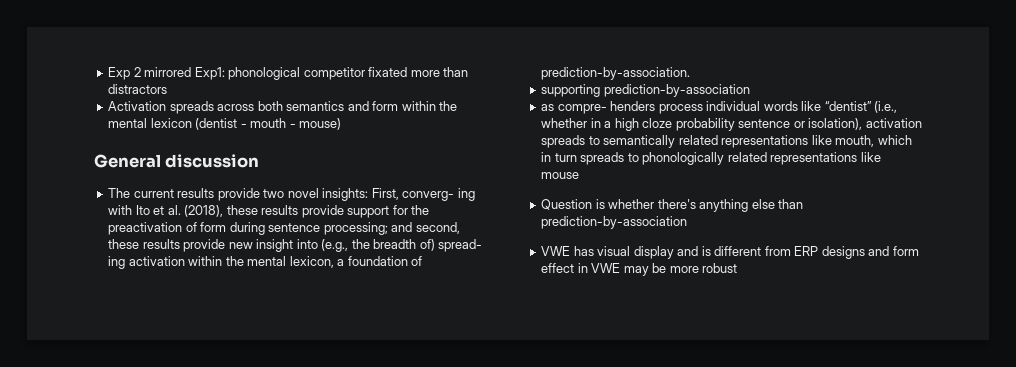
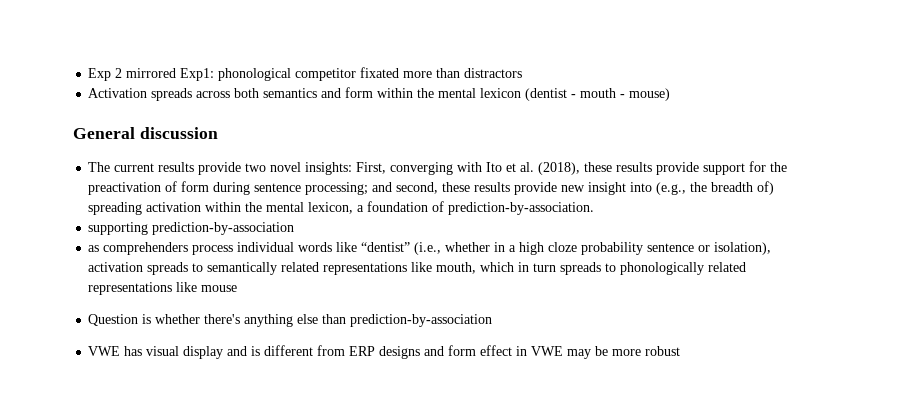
- The current results provide two novel insights: First, converg- ing with Ito et al. (2018), these results provide support for the preactivation of form during sentence processing; and second, these results provide new insight into (e.g., the breadth of) spread- ing activation within the mental lexicon, a foundation of prediction-by-association.
+ The current results provide two novel insights: First, converging with Ito et al. (2018), these results provide support for the preactivation of form during sentence processing; and second, these results provide new insight into (e.g., the breadth of) spreading activation within the mental lexicon, a foundation of prediction-by-association.
- as compre- henders process individual words like “dentist” (i.e., whether in a high cloze probability sentence or isolation), activation spreads to semantically related representations like mouth, which in turn spreads to phonologically related representations like mouse
+ as comprehenders process individual words like “dentist” (i.e., whether in a high cloze probability sentence or isolation), activation spreads to semantically related representations like mouth, which in turn spreads to phonologically related representations like mouse

